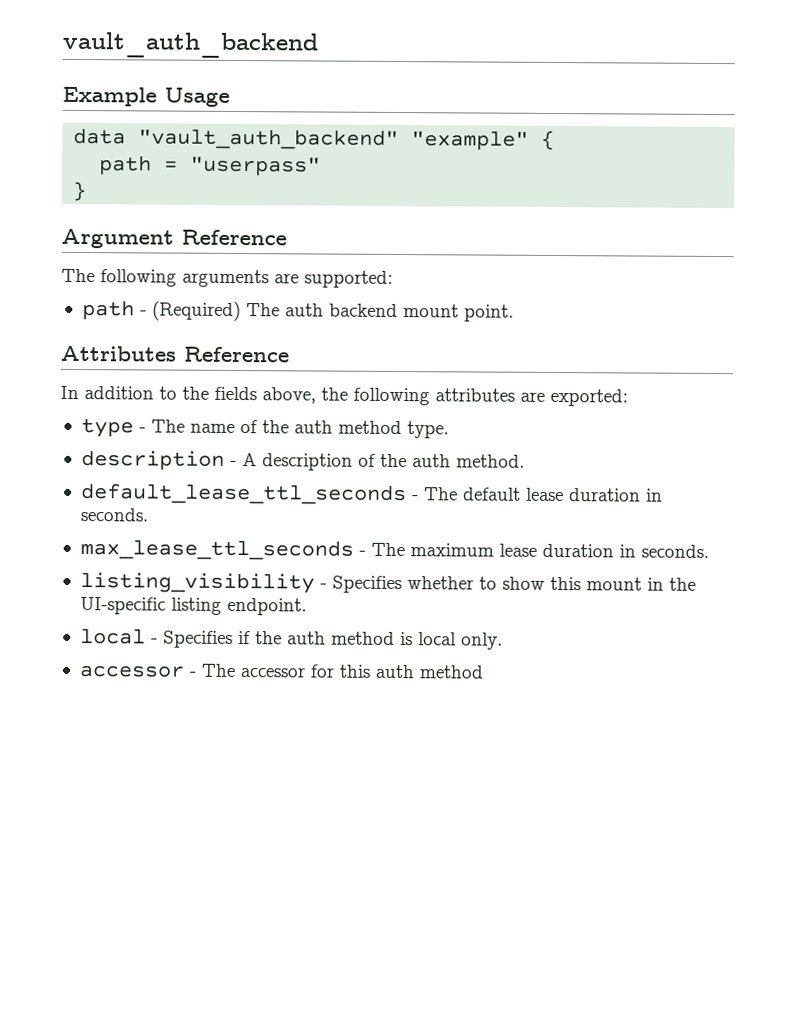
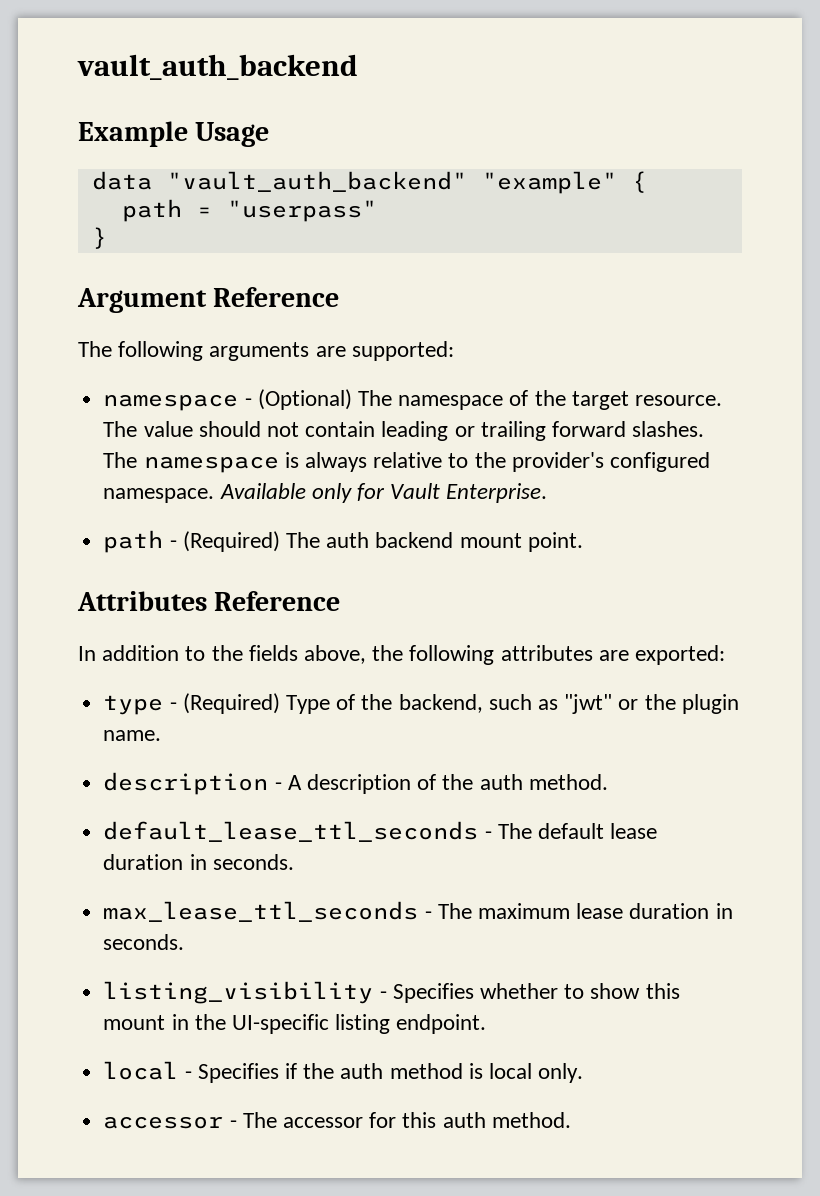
+ namespace - (Optional) The namespace of the target resource. The value should not contain leading or trailing forward slashes. The namespace is always relative to the provider's configured namespace. Available only for Vault Enterprise.
- type - The name of the auth method type.
+ type - (Required) Type of the backend, such as "jwt" or the plugin name.
- accessor - The accessor for this auth method
+ accessor - The accessor for this auth method.

